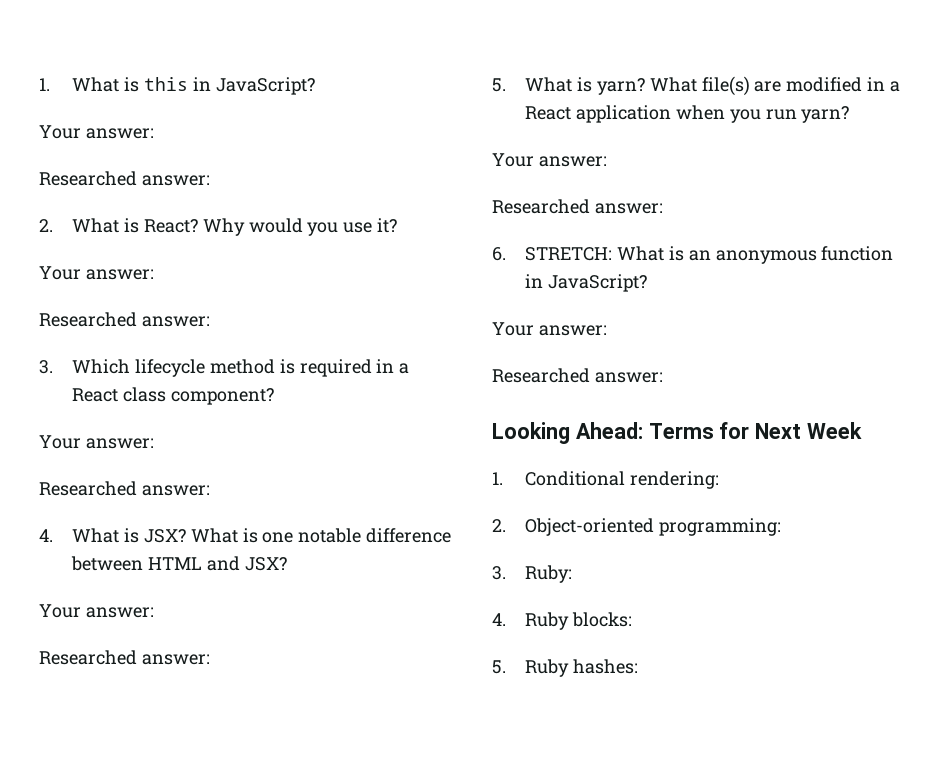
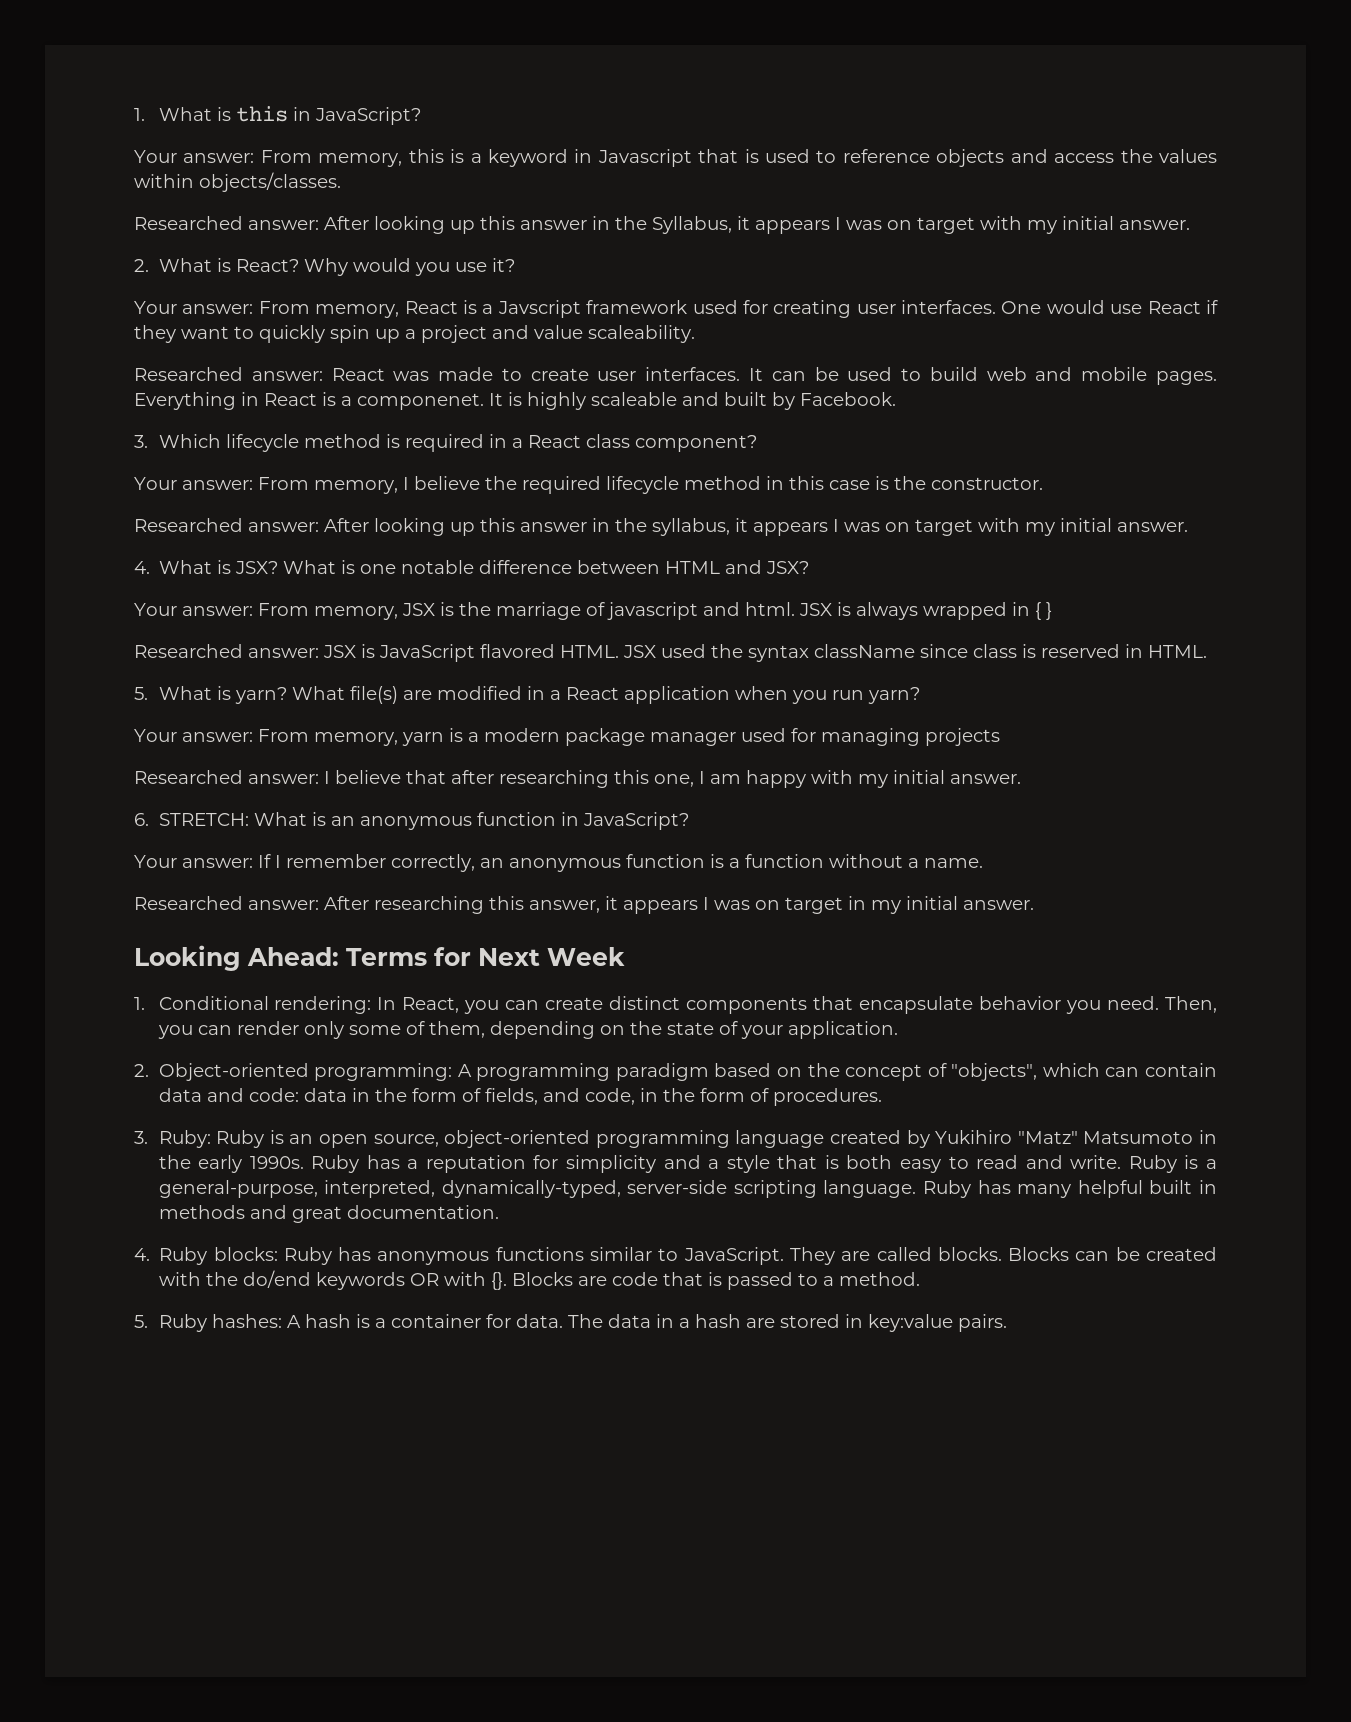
  1. What is this in JavaScript?
- Your answer:
- Researched answer:
+ Your answer: From memory, this is a keyword in Javascript that is used to reference objects and access the values within objects/classes.
+ Researched answer: After looking up this answer in the Syllabus, it appears I was on target with my initial answer.
  Why would you use it?
- Your answer:
- Researched answer:
+ Your answer: From memory, React is a Javscript framework used for creating user interfaces. One would use React if they want to quickly spin up a project and value scaleability.
+ Researched answer: React was made to create user interfaces. It can be used to build web and mobile pages. Everything in React is a componenet. It is highly scaleable and built by Facebook.
  3. Which lifecycle method is required in a React class component?
- Your answer:
- Researched answer:
+ Your answer: From memory, I believe the required lifecycle method in this case is the constructor.
+ Researched answer: After looking up this answer in the syllabus, it appears I was on target with my initial answer.
  What is one notable difference between HTML and JSX?
- Your answer:
- Researched answer:
+ Your answer: From memory, JSX is the marriage of javascript and html. JSX is always wrapped in { }
+ Researched answer: JSX is JavaScript flavored HTML. JSX used the syntax className since class is reserved in HTML.
  What file(s) are modified in a React application when you run yarn?
- Your answer:
- Researched answer:
+ Your answer: From memory, yarn is a modern package manager used for managing projects
+ Researched answer: I believe that after researching this one, I am happy with my initial answer.
  6. STRETCH: What is an anonymous function in JavaScript?
- Your answer:
- Researched answer:
+ Your answer: If I remember correctly, an anonymous function is a function without a name.
+ Researched answer: After researching this answer, it appears I was on target in my initial answer.
- 1. Conditional rendering:
- 2. Object-oriented programming:
- 3. Ruby:
- 4. Ruby blocks:
- 5. Ruby hashes:
+ 1. Conditional rendering: In React, you can create distinct components that encapsulate behavior you need. Then, you can render only some of them, depending on the state of your application.
+ 2. Object-oriented programming: A programming paradigm based on the concept of "objects", which can contain data and code: data in the form of fields, and code, in the form of procedures.
+ 3. Ruby: Ruby is an open source, object-oriented programming language created by Yukihiro "Matz" Matsumoto in the early 1990s. Ruby has a reputation for simplicity and a style that is both easy to read and write. Ruby is a general-purpose, interpreted, dynamically-typed, server-side scripting language. Ruby has many helpful built in methods and great documentation.
+ 4. Ruby blocks: Ruby has anonymous functions similar to JavaScript. They are called blocks. Blocks can be created with the do/end keywords OR with {}. Blocks are code that is passed to a method.
+ 5. Ruby hashes: A hash is a container for data. The data in a hash are stored in key:value pairs.

